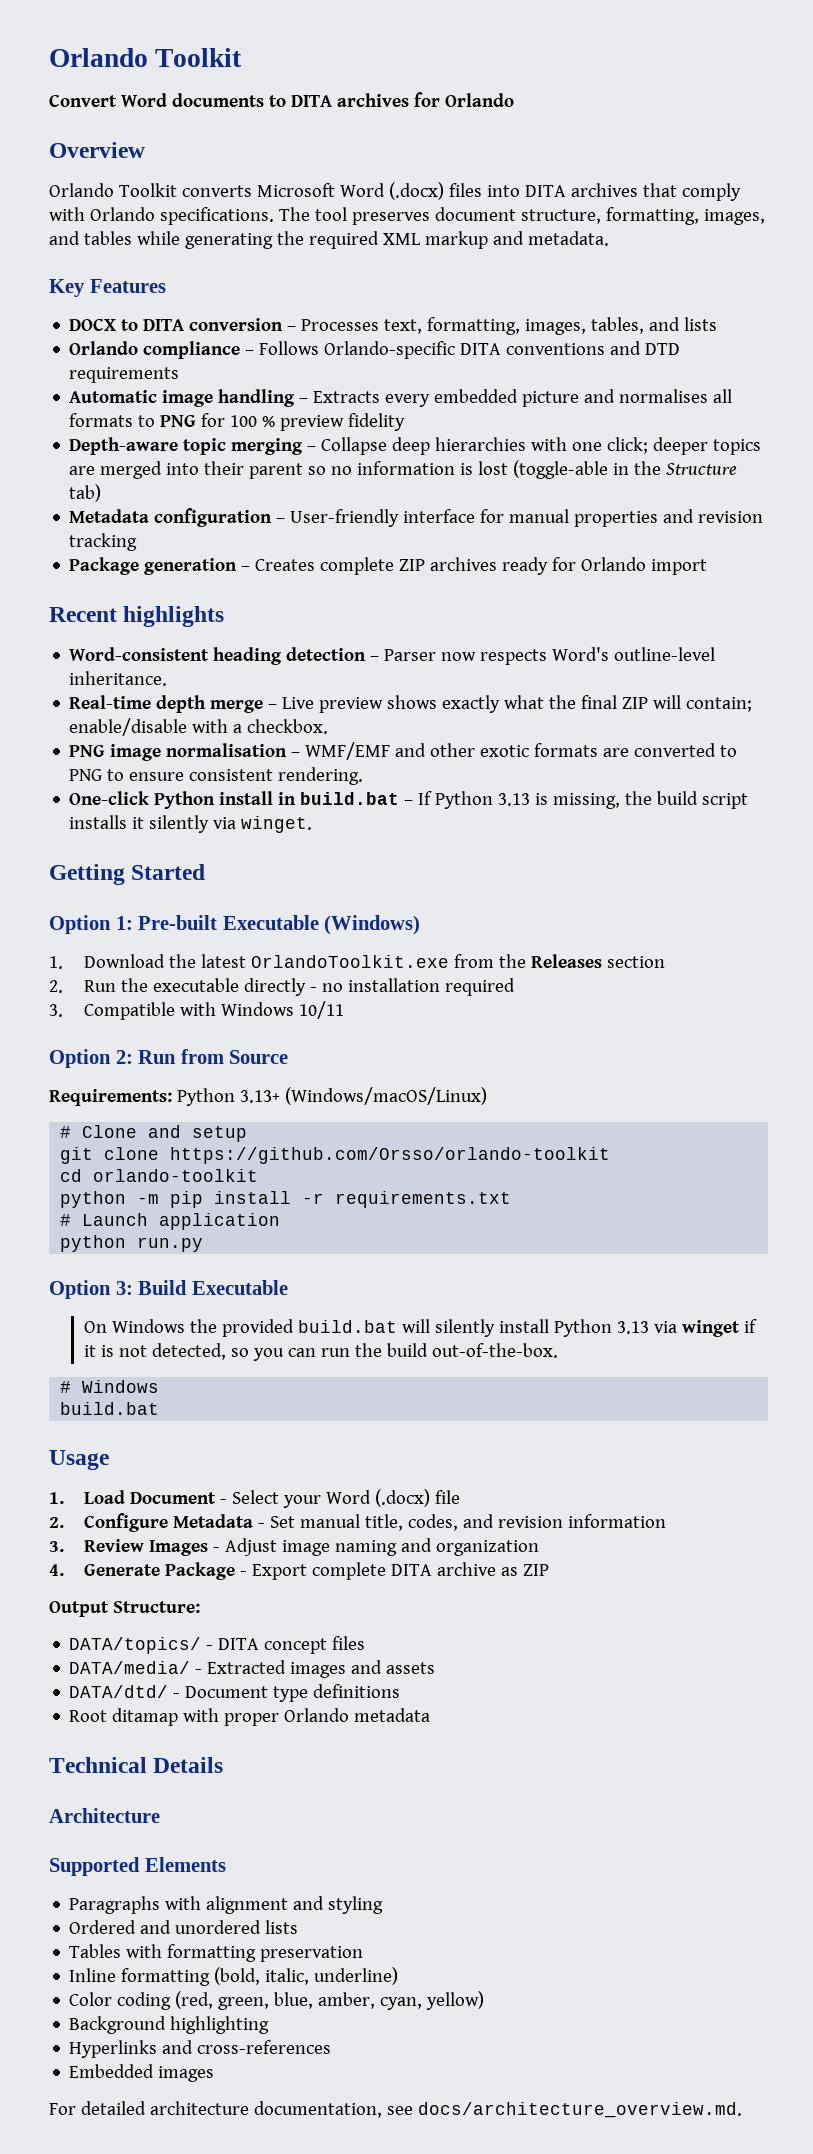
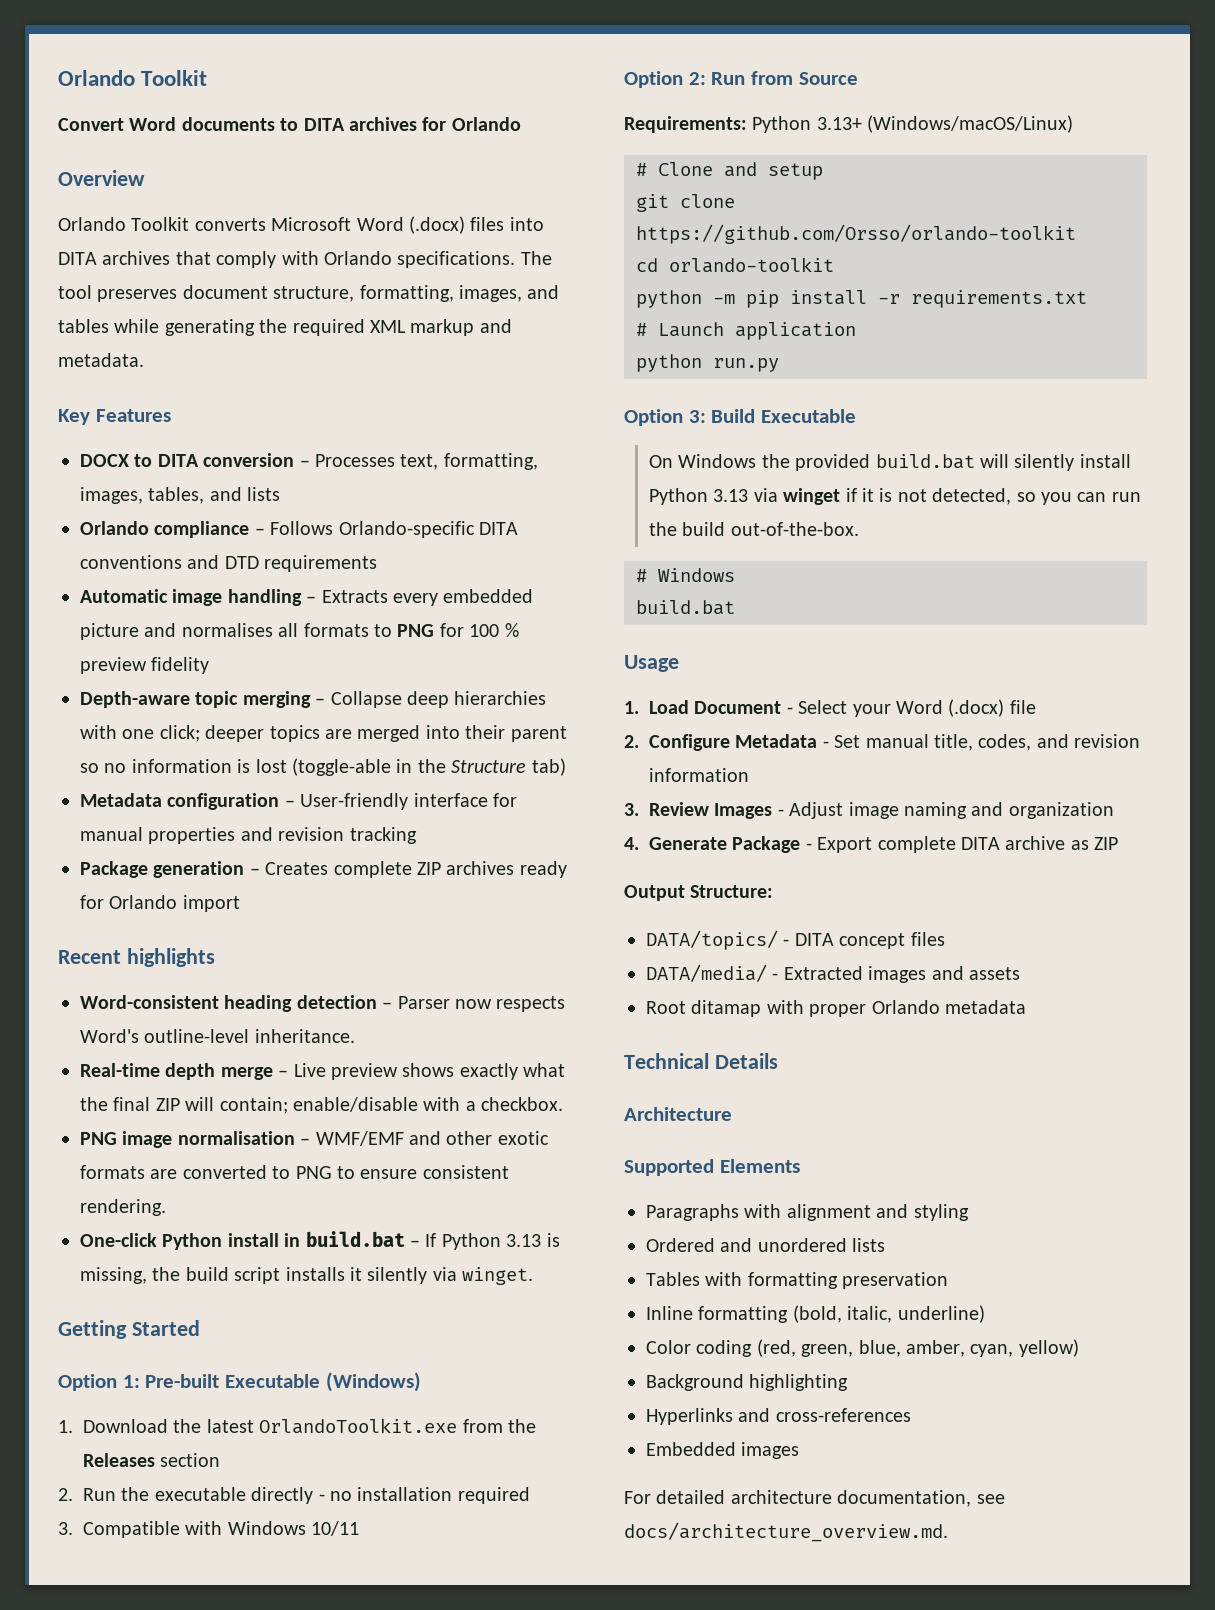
- DATA/dtd/ - Document type definitions

